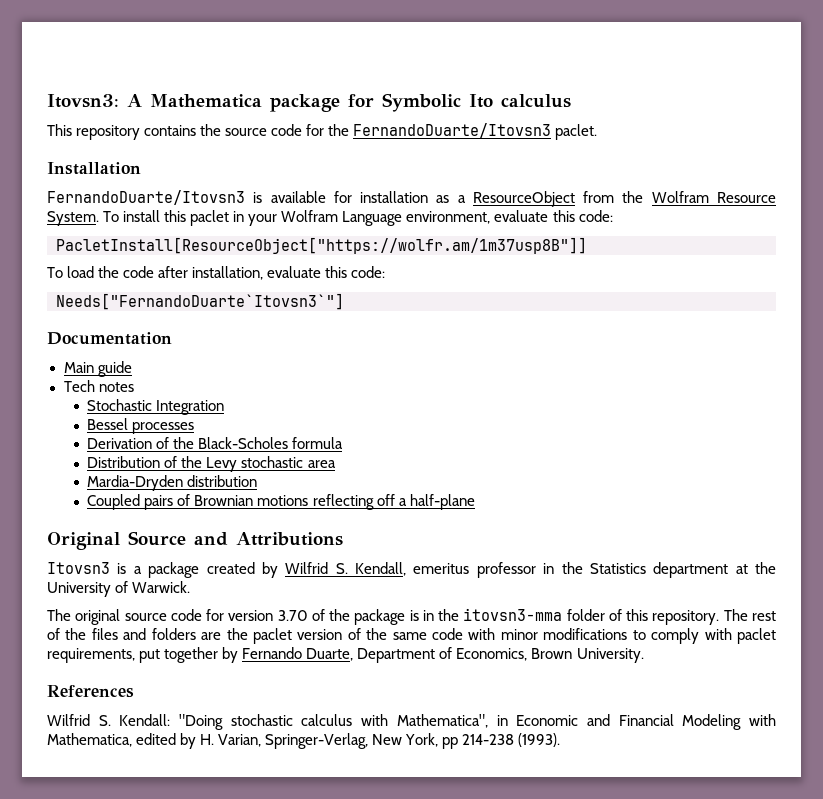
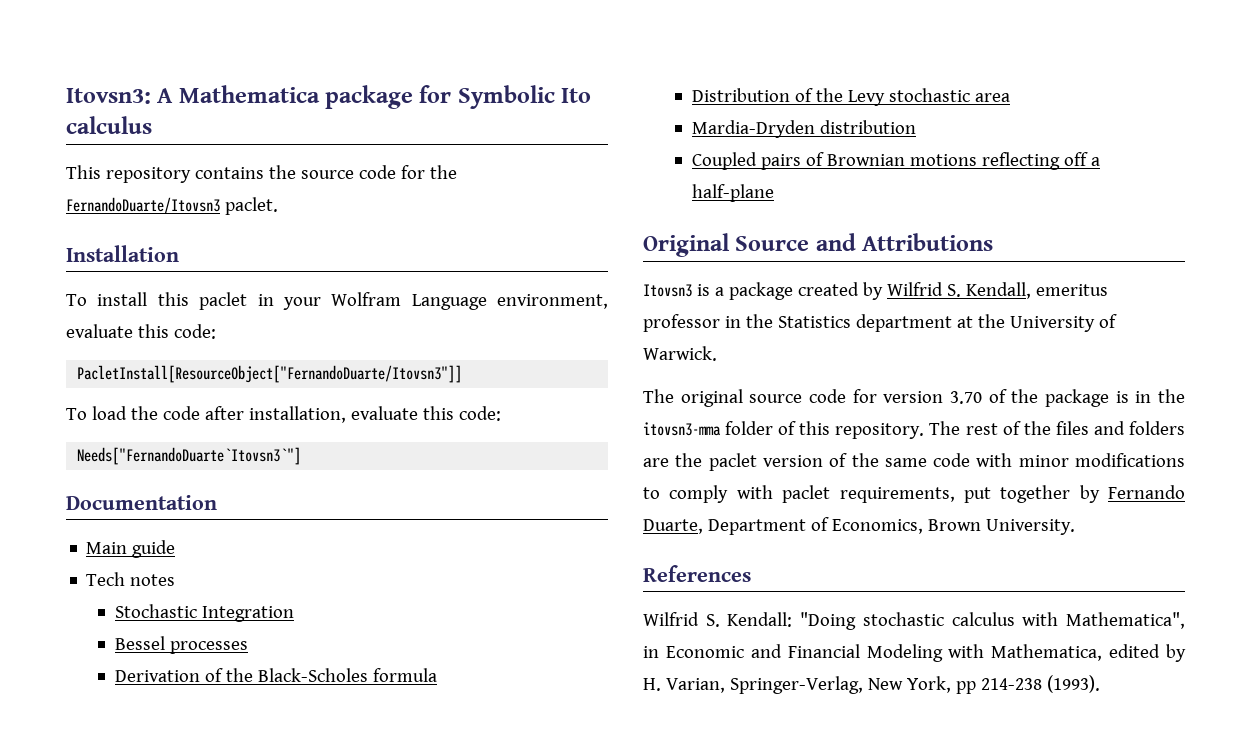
- FernandoDuarte/Itovsn3 is available for installation as a ResourceObject from the Wolfram Resource System.
- PacletInstall[ResourceObject["https://wolfr.am/1m37usp8B"]]
+ PacletInstall[ResourceObject["FernandoDuarte/Itovsn3"]]

